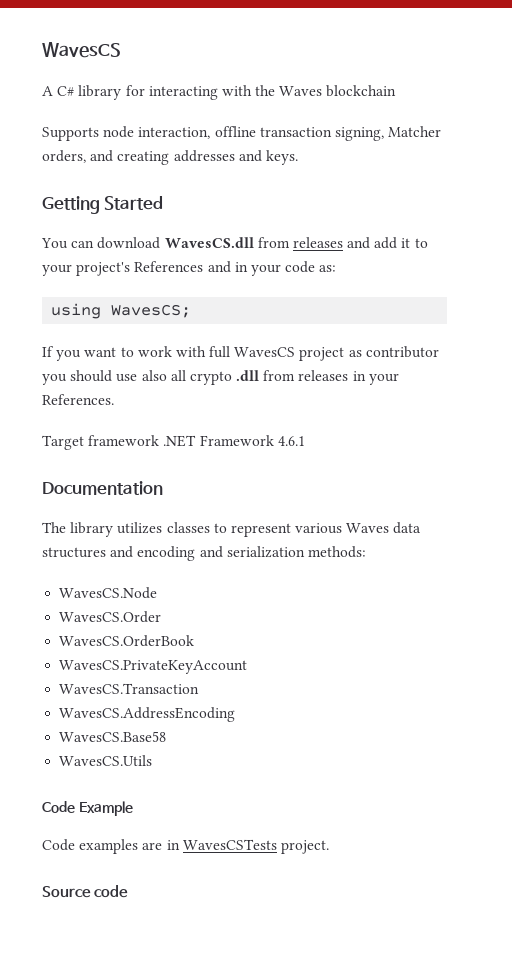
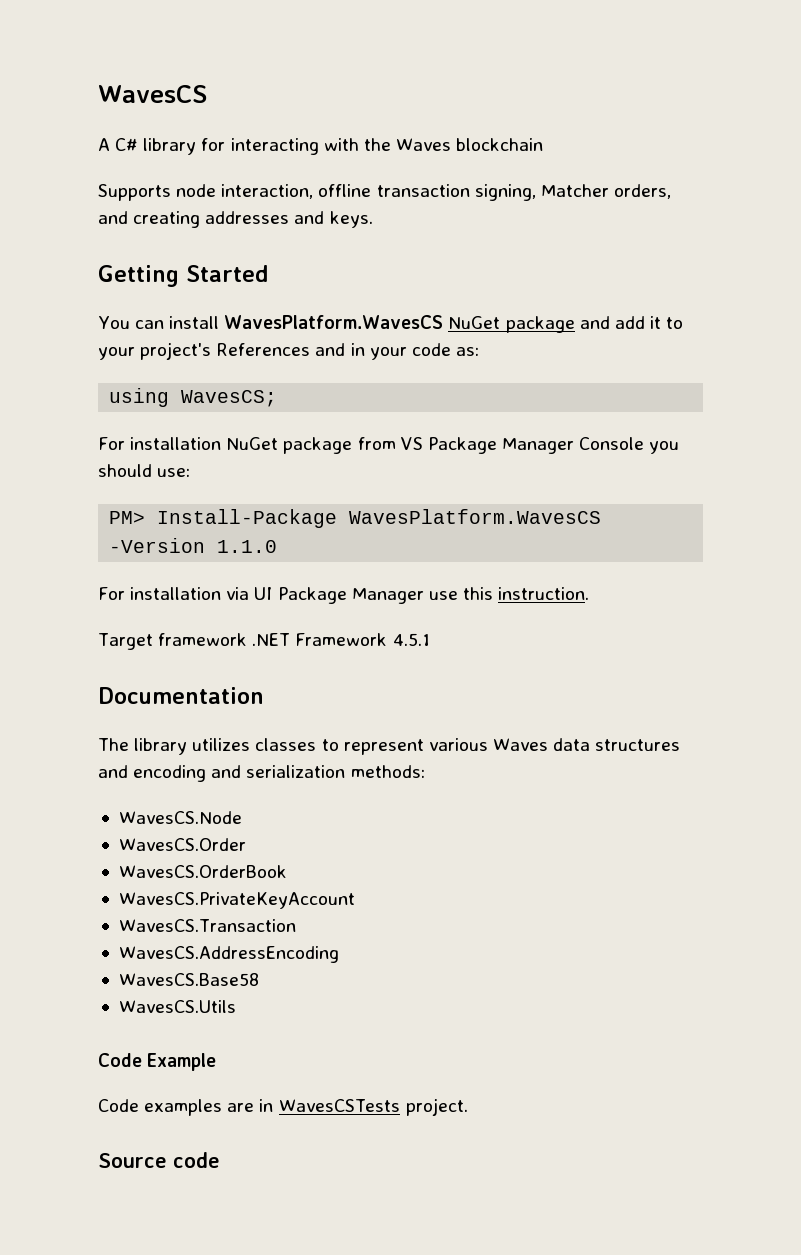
- You can download WavesCS.dll from releases and add it to your project's References and in your code as:
+ You can install WavesPlatform.WavesCS NuGet package and add it to your project's References and in your code as:
- If you want to work with full WavesCS project as contributor you should use also all crypto .dll from releases in your References.
+ For installation NuGet package from VS Package Manager Console you should use:
+ PM> Install-Package WavesPlatform.WavesCS -Version 1.1.0
+ For installation via UI Package Manager use this instruction.
- Target framework .NET Framework 4.6.1
+ Target framework .NET Framework 4.5.1

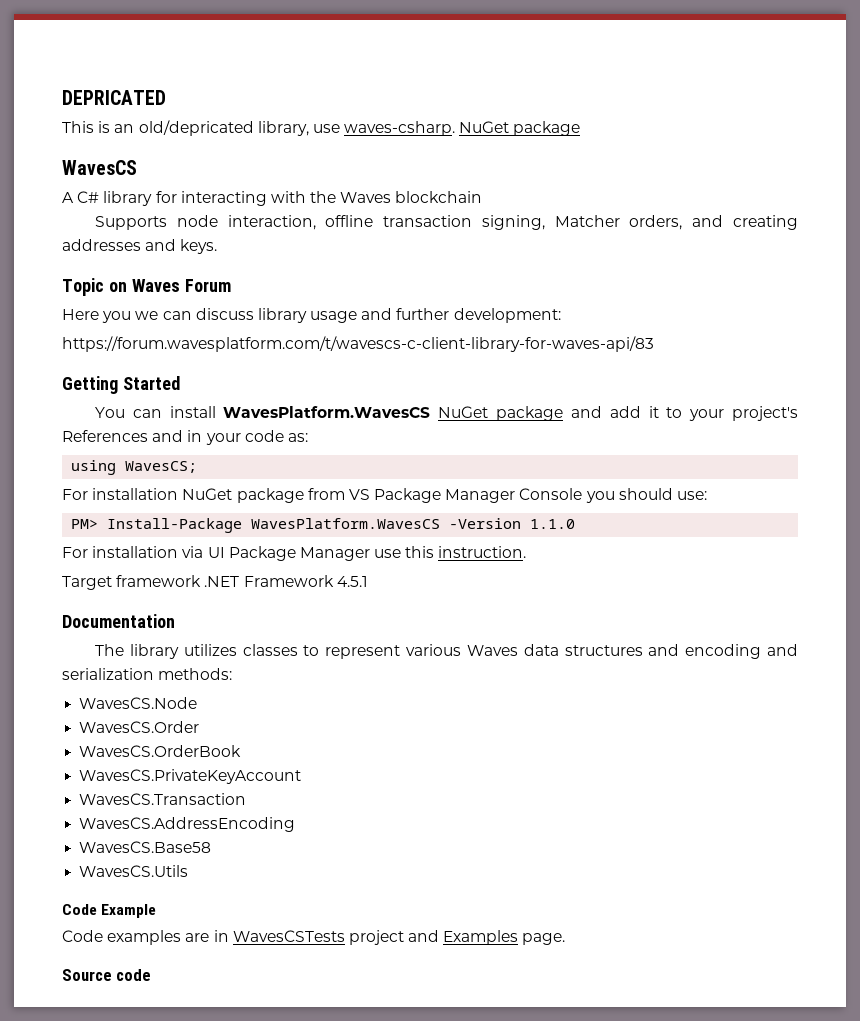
+ DEPRICATED
+ This is an old/depricated library, use waves-csharp. NuGet package
+ Topic on Waves Forum
+ Here you we can discuss library usage and further development:
+ https://forum.wavesplatform.com/t/wavescs-c-client-library-for-waves-api/83
- Code examples are in WavesCSTests project.
+ Code examples are in WavesCSTests project and Examples page.

